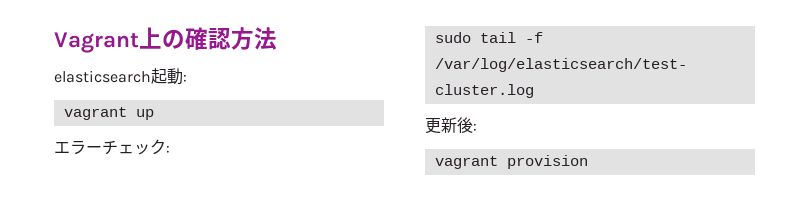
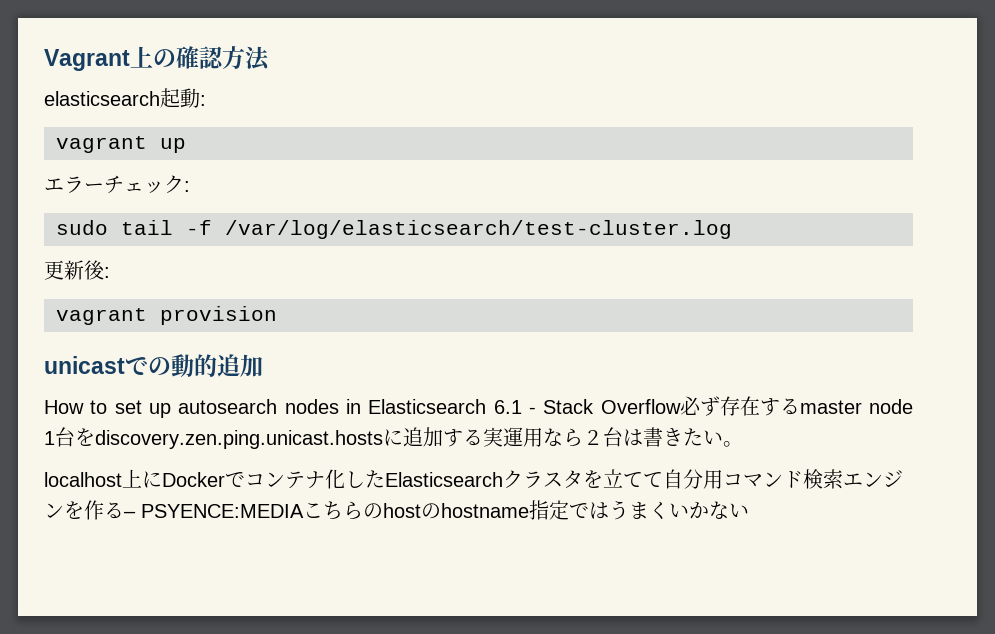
+ unicastでの動的追加
+ How to set up autosearch nodes in Elasticsearch 6.1 - Stack Overflow必ず存在するmaster node 1台をdiscovery.zen.ping.unicast.hostsに追加する実運用なら２台は書きたい。
+ localhost上にDockerでコンテナ化したElasticsearchクラスタを立てて自分用コマンド検索エンジンを作る– PSYENCE:MEDIAこちらのhostのhostname指定ではうまくいかない

